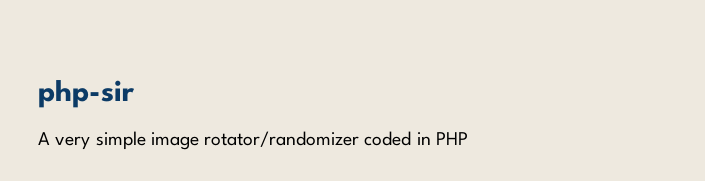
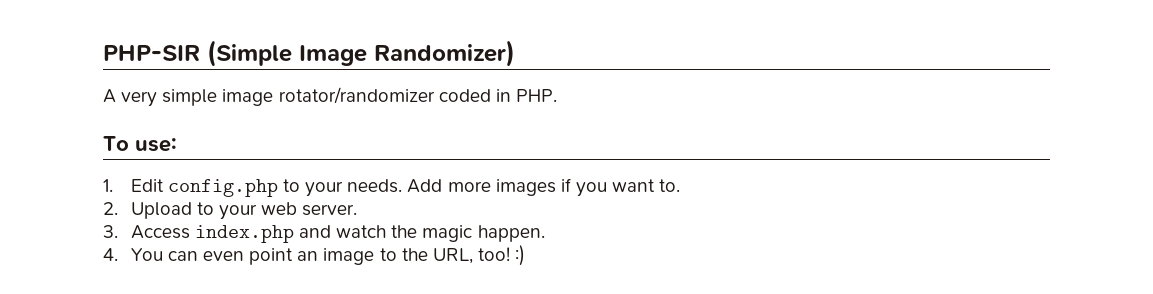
- php-sir
+ PHP-SIR (Simple Image Randomizer)
- A very simple image rotator/randomizer coded in PHP
+ A very simple image rotator/randomizer coded in PHP.
+ To use:
+ 1. Edit config.php to your needs. Add more images if you want to.
+ 2. Upload to your web server.
+ 3. Access index.php and watch the magic happen.
+ 4. You can even point an image to the URL, too! :)

